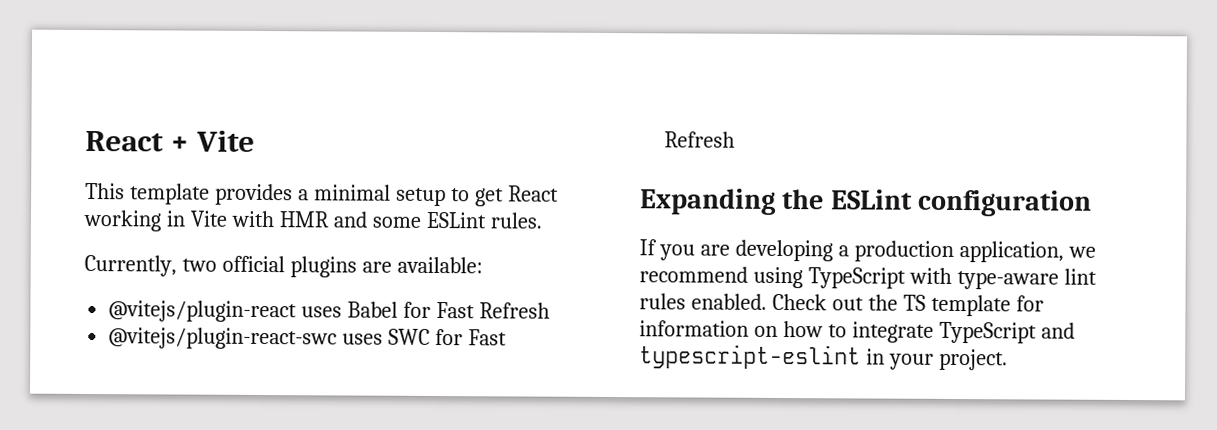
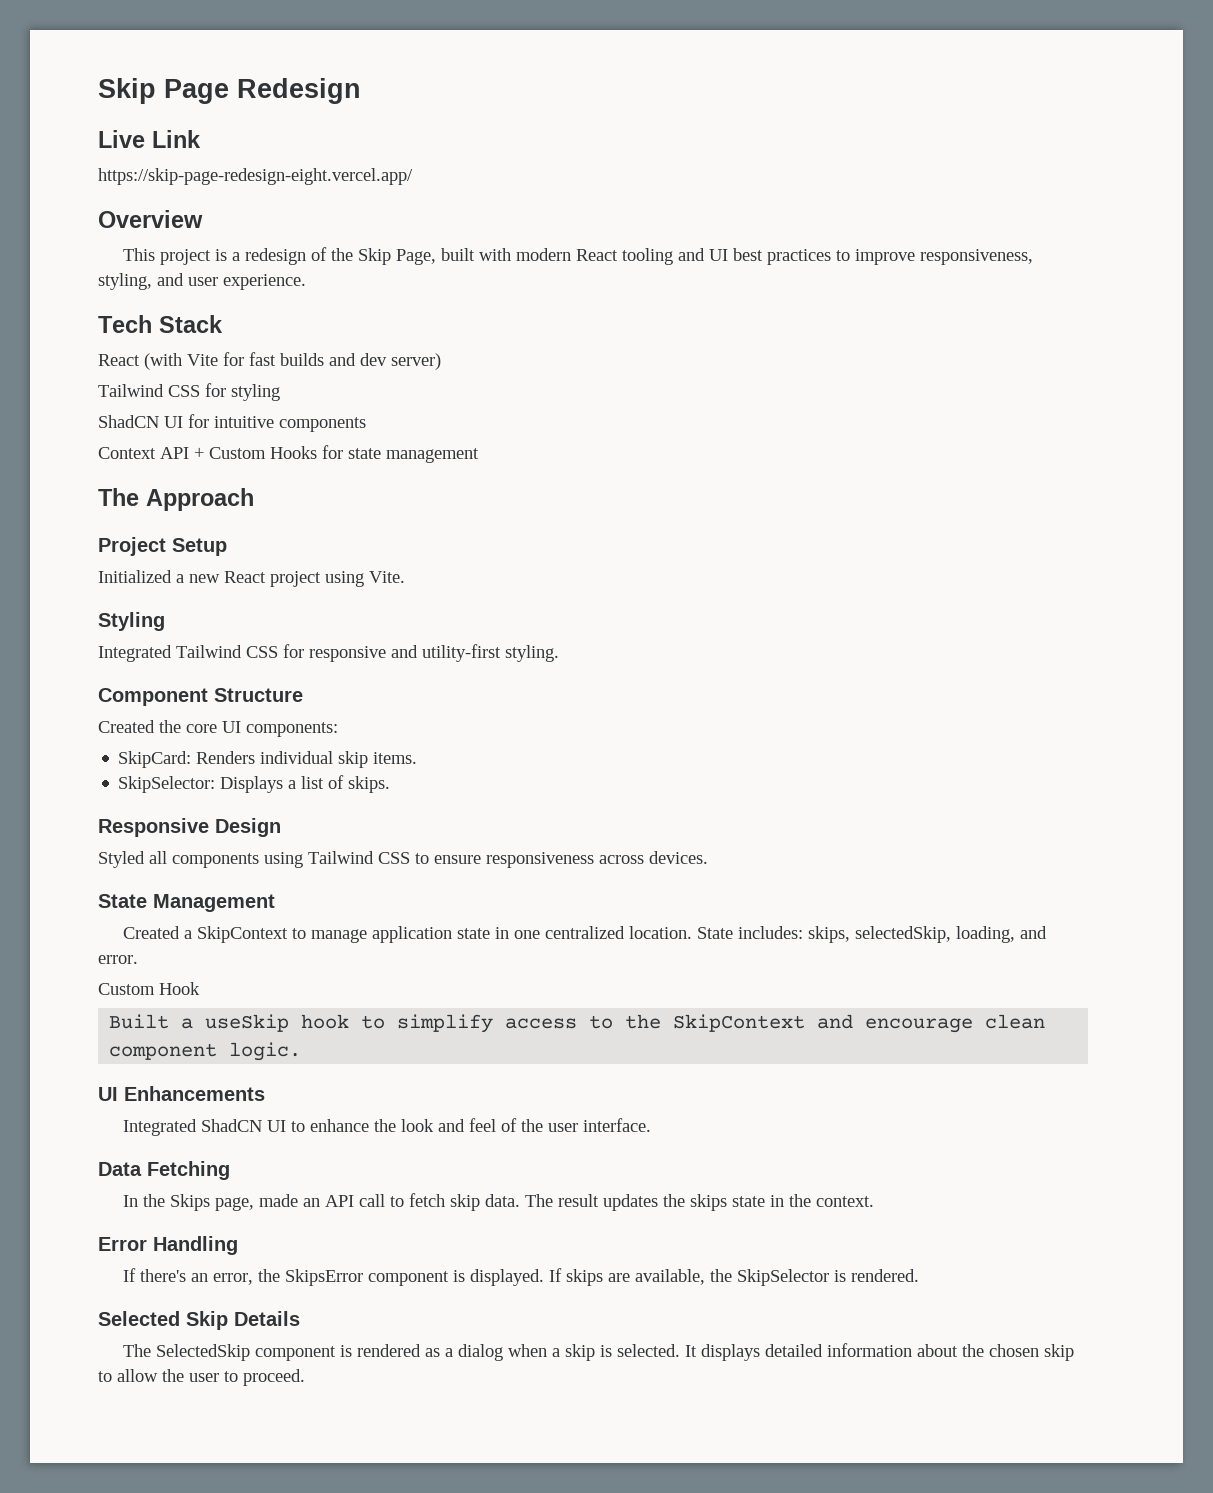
- React + Vite
- This template provides a minimal setup to get React working in Vite with HMR and some ESLint rules.
- Currently, two official plugins are available:
- @vitejs/plugin-react uses Babel for Fast Refresh
- @vitejs/plugin-react-swc uses SWC for Fast Refresh
- Expanding the ESLint configuration
- If you are developing a production application, we recommend using TypeScript with type-aware lint rules enabled. Check out the TS template for information on how to integrate TypeScript and typescript-eslint in your project.
+ Skip Page Redesign
+ Live Link
+ https://skip-page-redesign-eight.vercel.app/
+ Overview
+ This project is a redesign of the Skip Page, built with modern React tooling and UI best practices to improve responsiveness, styling, and user experience.
+ Tech Stack
+ React (with Vite for fast builds and dev server)
+ Tailwind CSS for styling
+ ShadCN UI for intuitive components
+ Context API + Custom Hooks for state management
+ The Approach
+ Project Setup
+ Initialized a new React project using Vite.
+ Styling
+ Integrated Tailwind CSS for responsive and utility-first styling.
+ Component Structure
+ Created the core UI components:
+ SkipCard: Renders individual skip items.
+ SkipSelector: Displays a list of skips.
+ Responsive Design
+ Styled all components using Tailwind CSS to ensure responsiveness across devices.
+ State Management
+ Created a SkipContext to manage application state in one centralized location. State includes: skips, selectedSkip, loading, and error.
+ Custom Hook
+ Built a useSkip hook to simplify access to the SkipContext and encourage clean component logic.
+ UI Enhancements
+ Integrated ShadCN UI to enhance the look and feel of the user interface.
+ Data Fetching
+ In the Skips page, made an API call to fetch skip data. The result updates the skips state in the context.
+ Error Handling
+ If there's an error, the SkipsError component is displayed. If skips are available, the SkipSelector is rendered.
+ Selected Skip Details
+ The SelectedSkip component is rendered as a dialog when a skip is selected. It displays detailed information about the chosen skip to allow the user to proceed.

